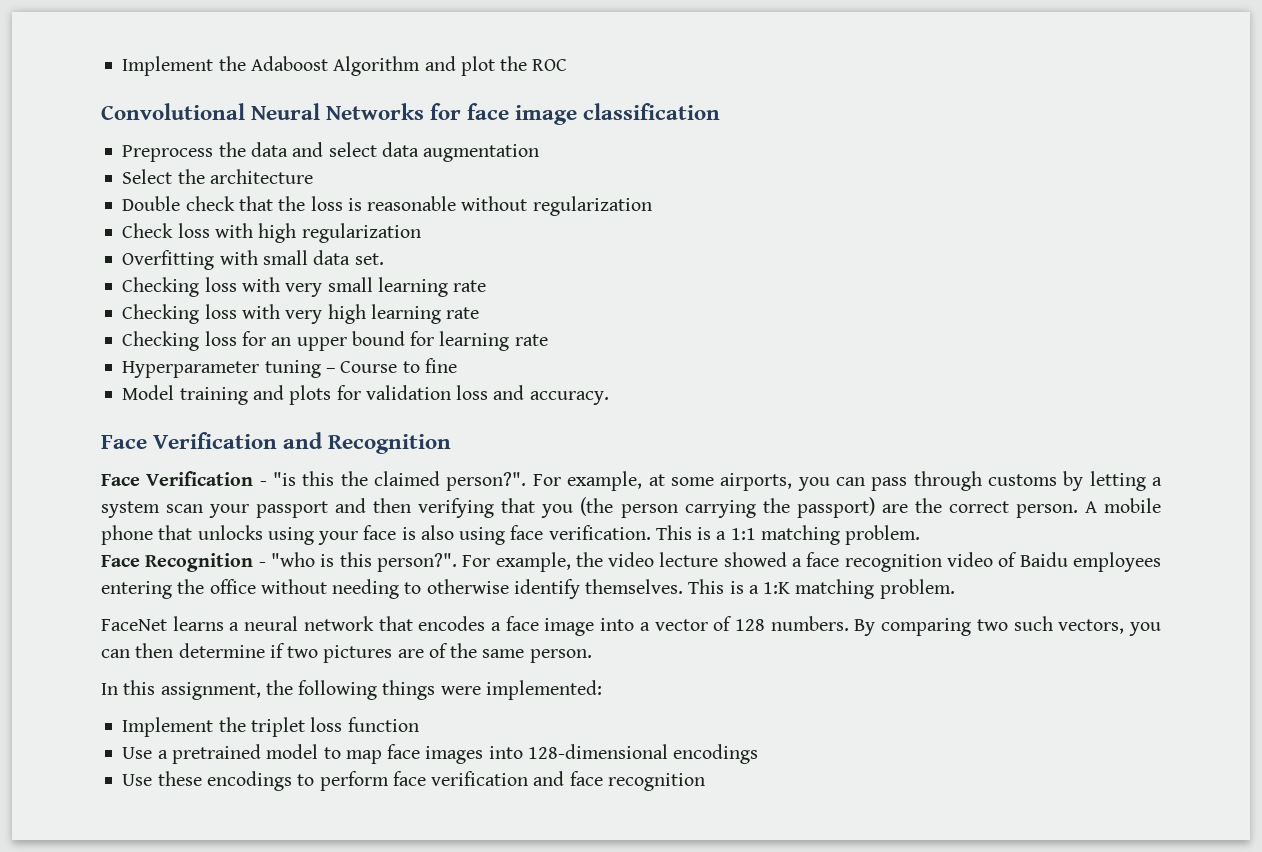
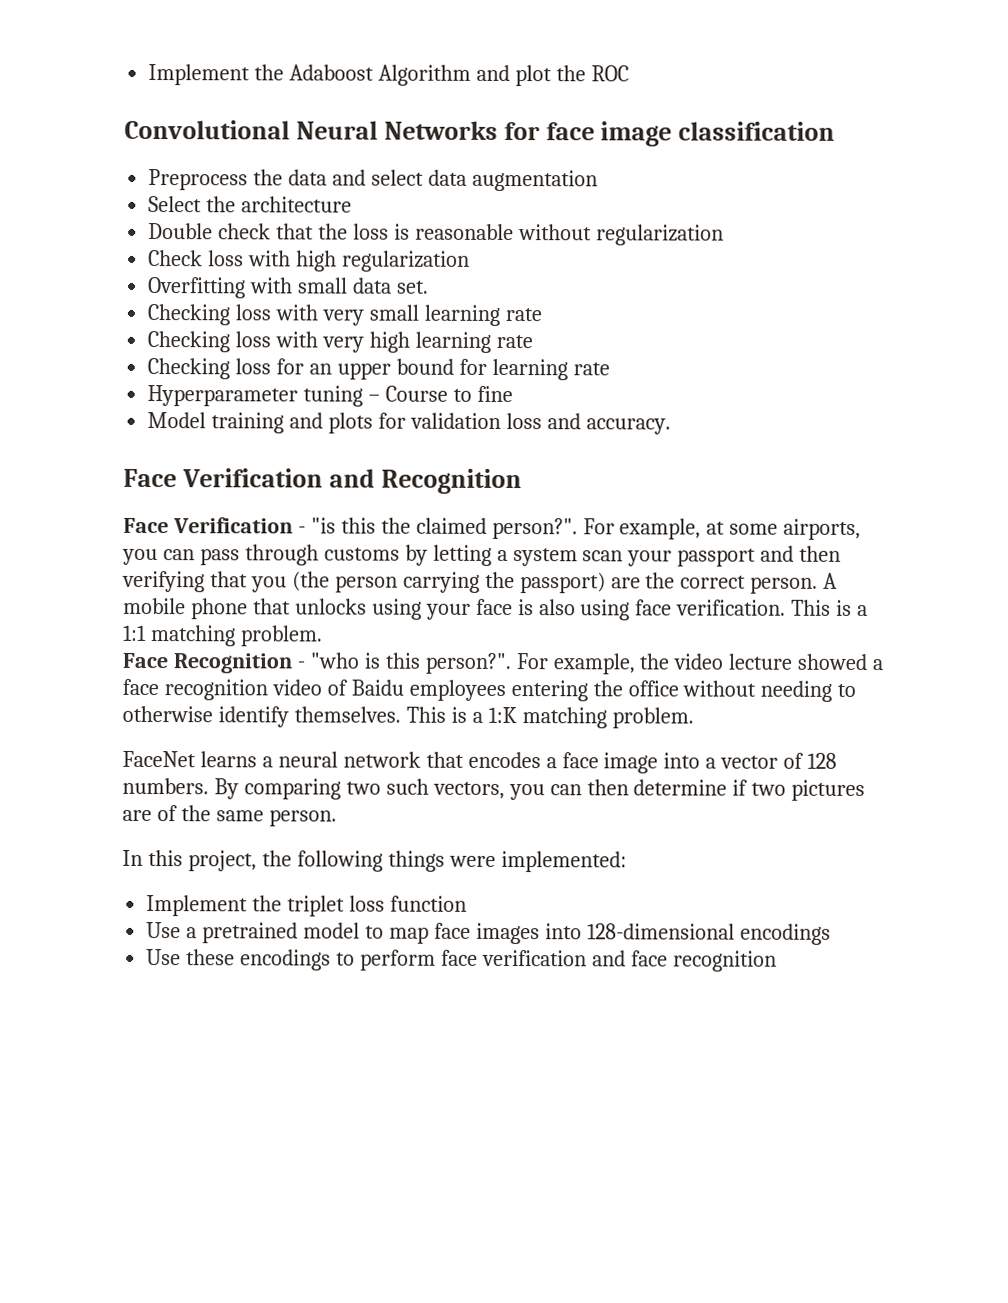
- In this assignment, the following things were implemented:
+ In this project, the following things were implemented:

